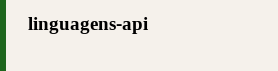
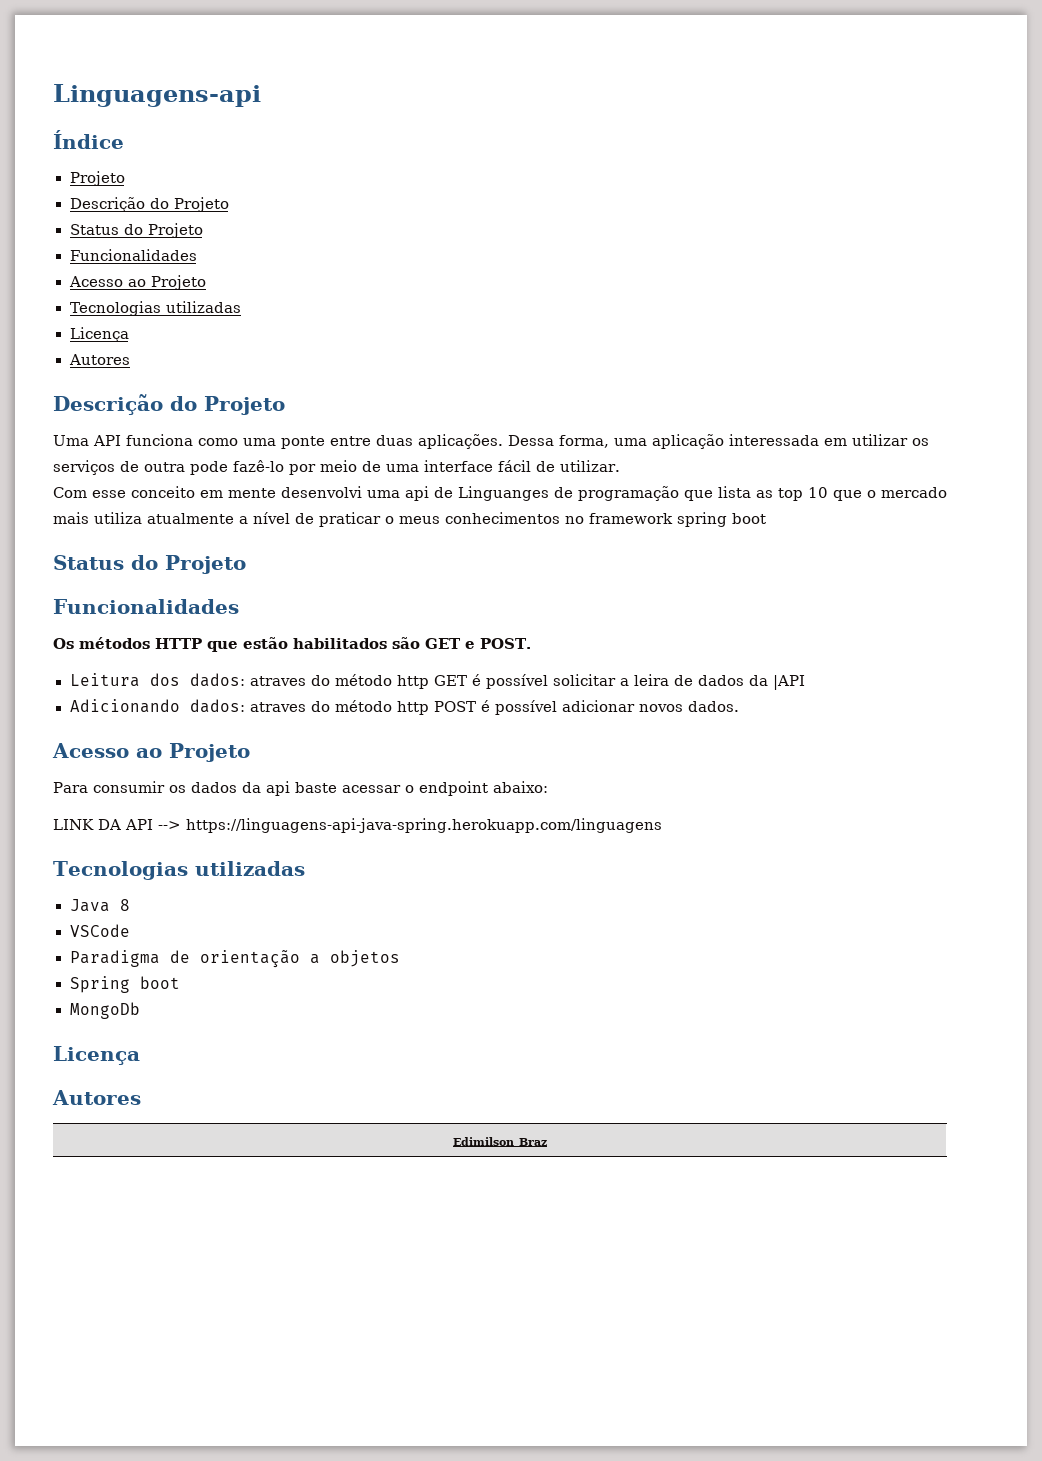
- linguagens-api
+ Linguagens-api
+ Índice
+ Projeto
+ Descrição do Projeto
+ Status do Projeto
+ Funcionalidades
+ Acesso ao Projeto
+ Tecnologias utilizadas
+ Licença
+ Autores
+ Descrição do Projeto
+ Uma API funciona como uma ponte entre duas aplicações. Dessa forma, uma aplicação interessada em utilizar os serviços de outra pode fazê-lo por meio de uma interface fácil de utilizar.
+ Com esse conceito em mente desenvolvi uma api de Linguanges de programação que lista as top 10 que o mercado mais utiliza atualmente a nível de praticar o meus conhecimentos no framework spring boot
+ Status do Projeto
+ Funcionalidades
+ Os métodos HTTP que estão habilitados são GET e POST.
+ Leitura dos dados: atraves do método http GET é possível solicitar a leira de dados da |API
+ Adicionando dados: atraves do método http POST é possível adicionar novos dados.
+ Acesso ao Projeto
+ Para consumir os dados da api baste acessar o endpoint abaixo:
+ LINK DA API --> https://linguagens-api-java-spring.herokuapp.com/linguagens
+ Tecnologias utilizadas
+ Java 8
+ VSCode
+ Paradigma de orientação a objetos
+ Spring boot
+ MongoDb
+ Licença
+ Autores
+ Edimilson Braz

